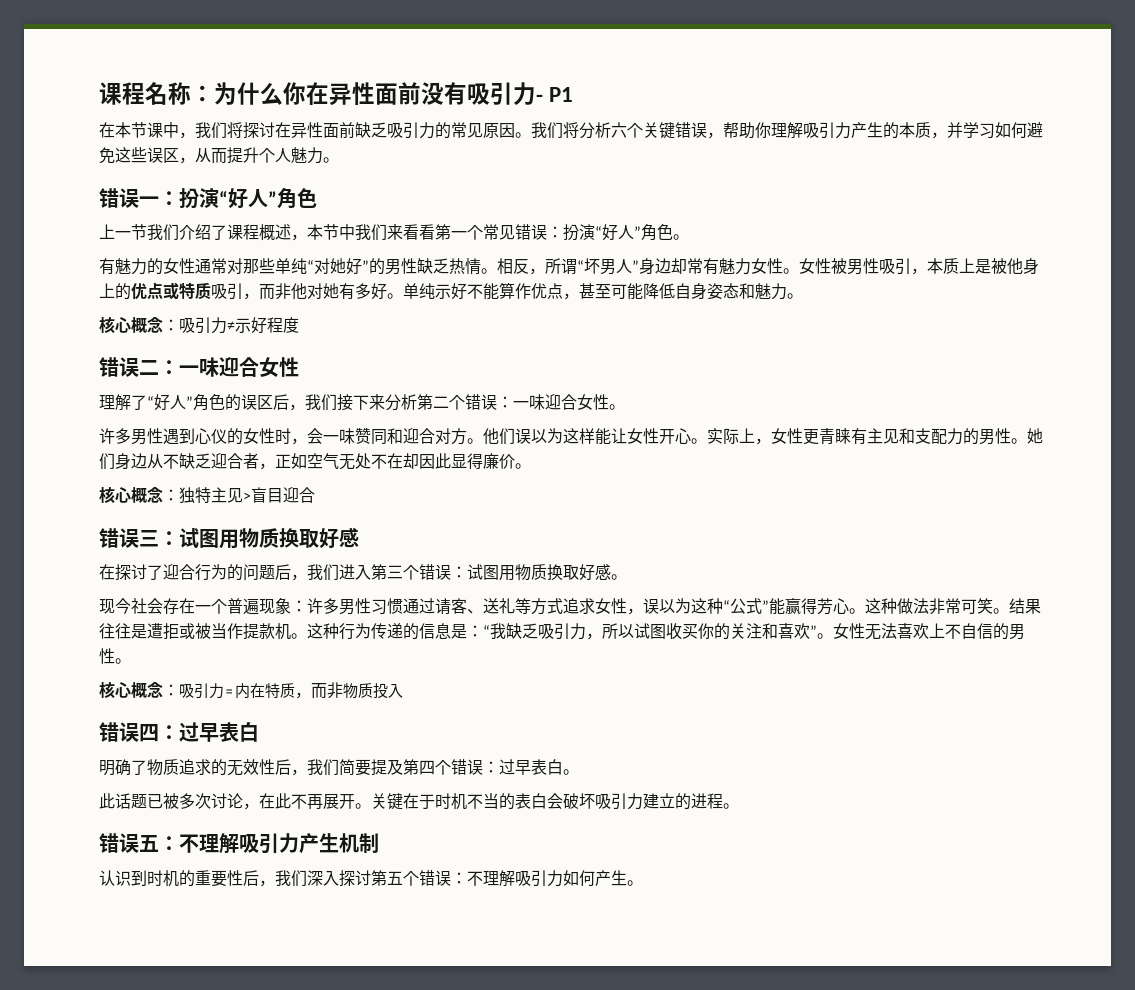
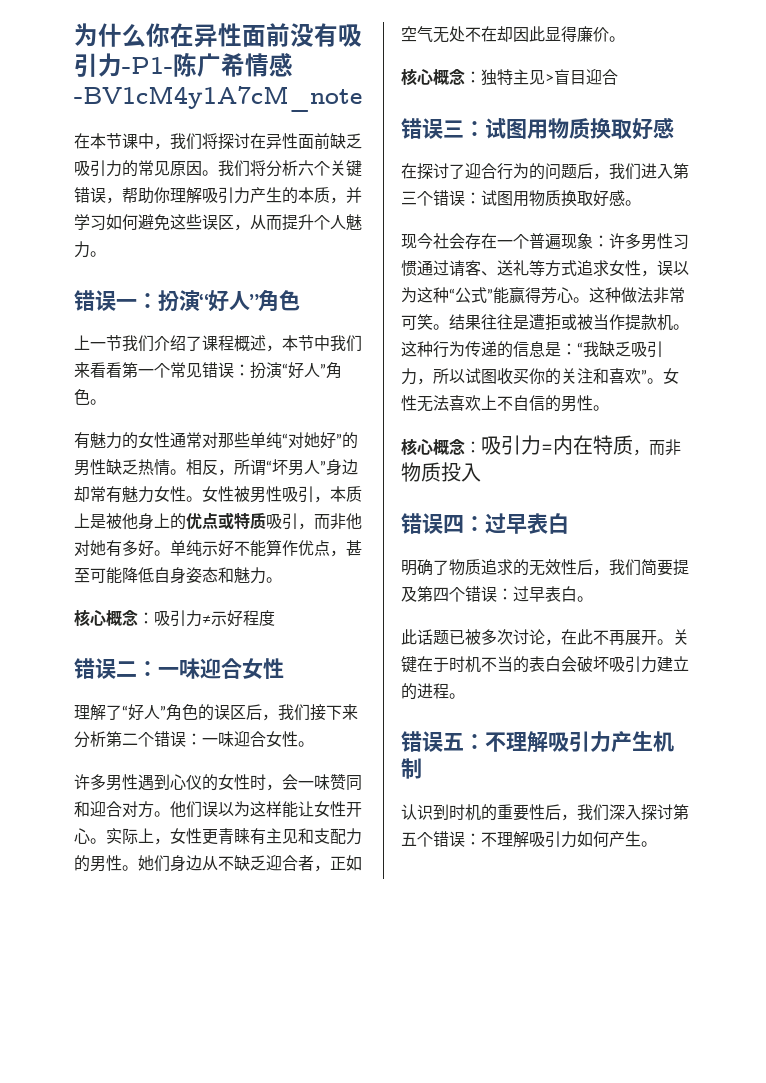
- 课程名称：为什么你在异性面前没有吸引力- P1
+ 为什么你在异性面前没有吸引力-P1-陈广希情感-BV1cM4y1A7cM_note

